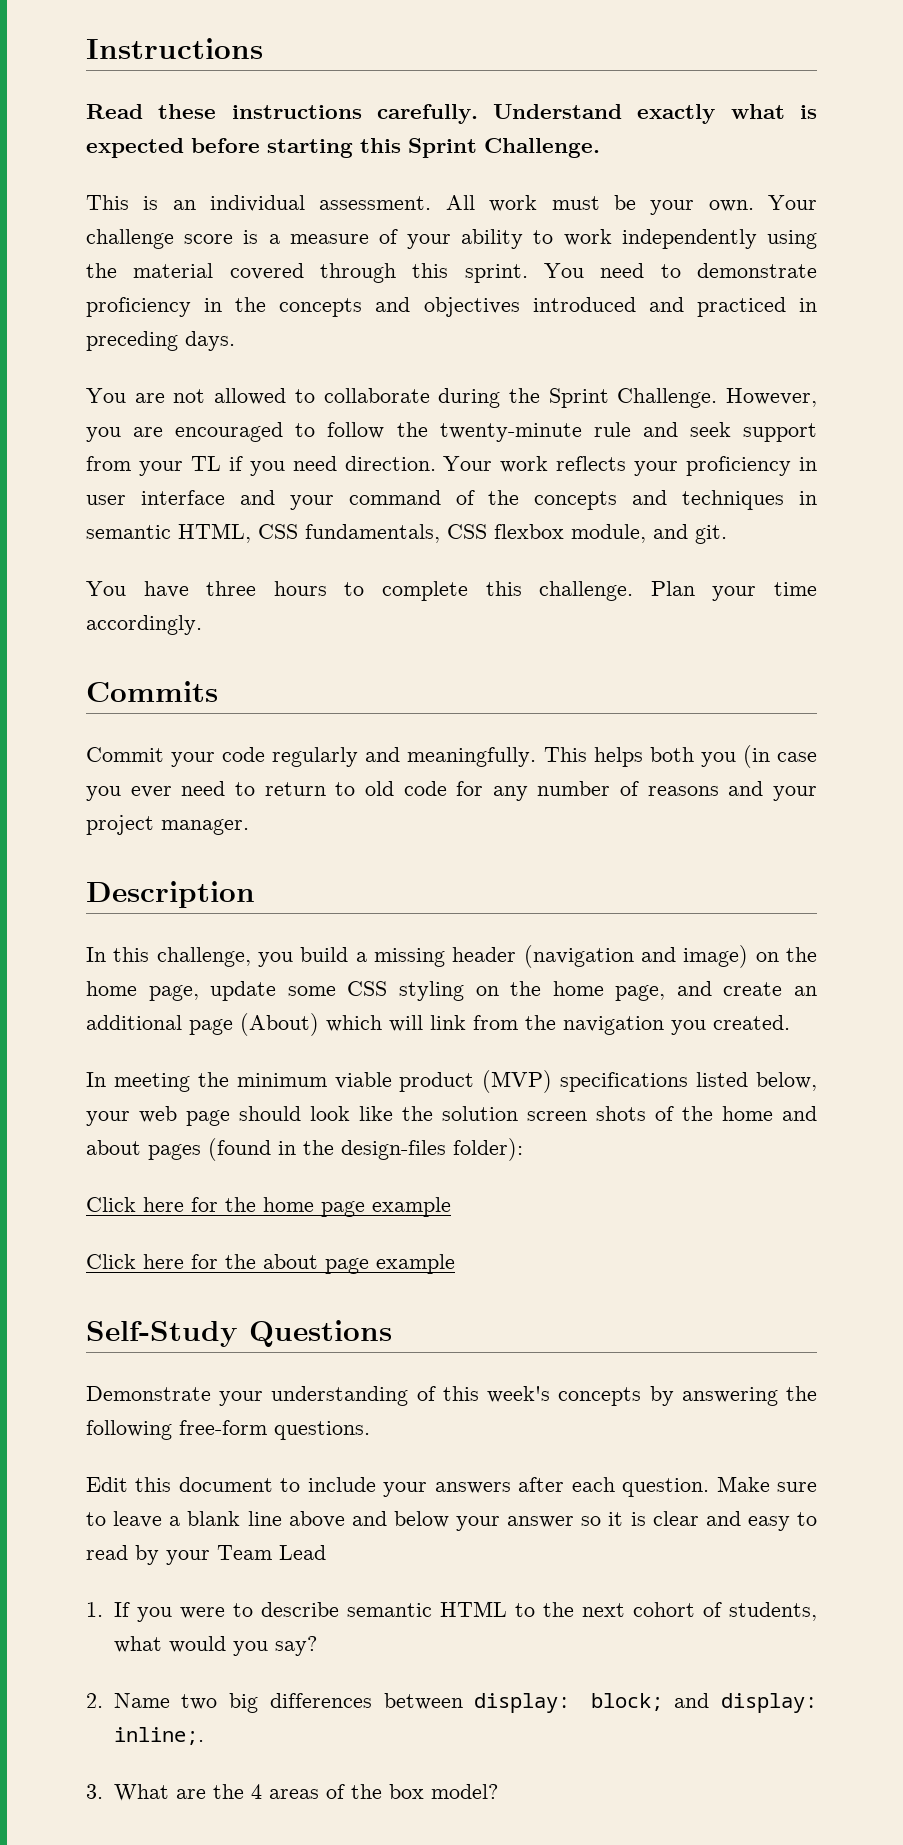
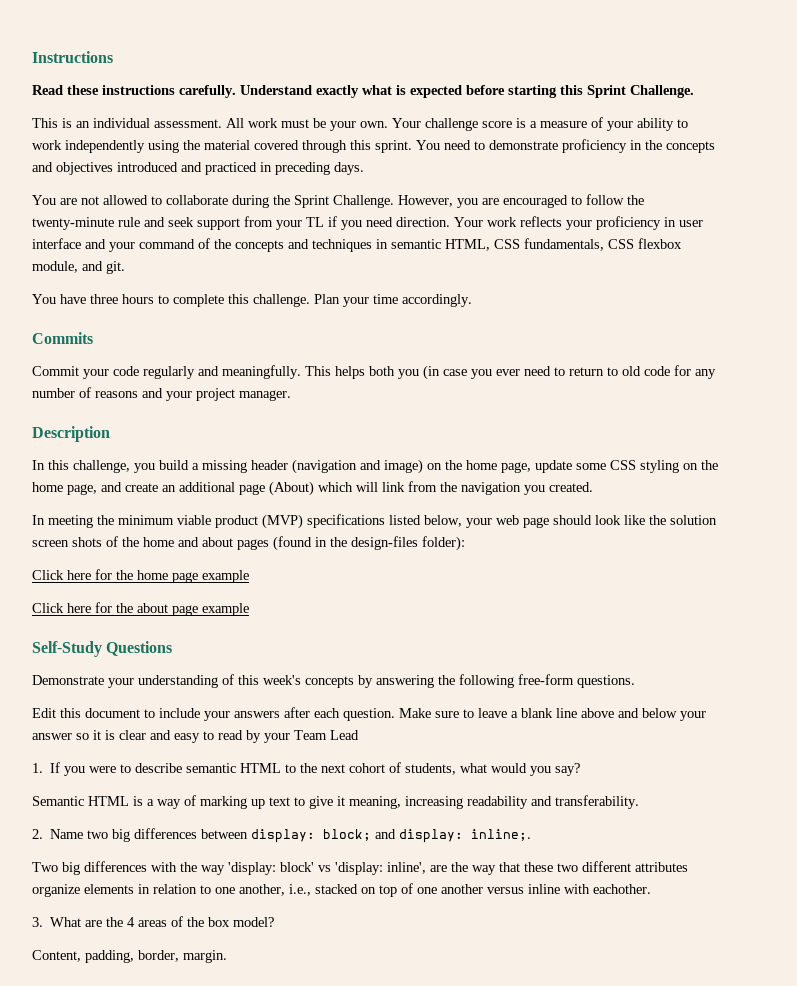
+ Semantic HTML is a way of marking up text to give it meaning, increasing readability and transferability.
+ Two big differences with the way 'display: block' vs 'display: inline', are the way that these two different attributes organize elements in relation to one another, i.e., stacked on top of one another versus inline with eachother.
+ Content, padding, border, margin.

